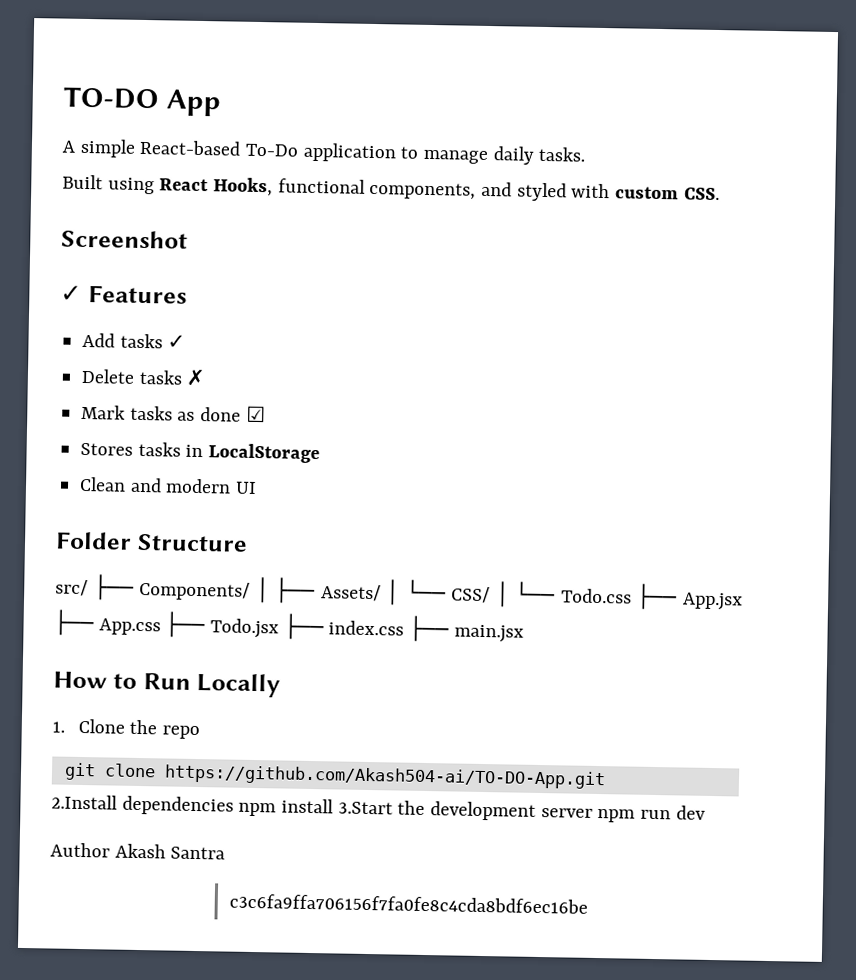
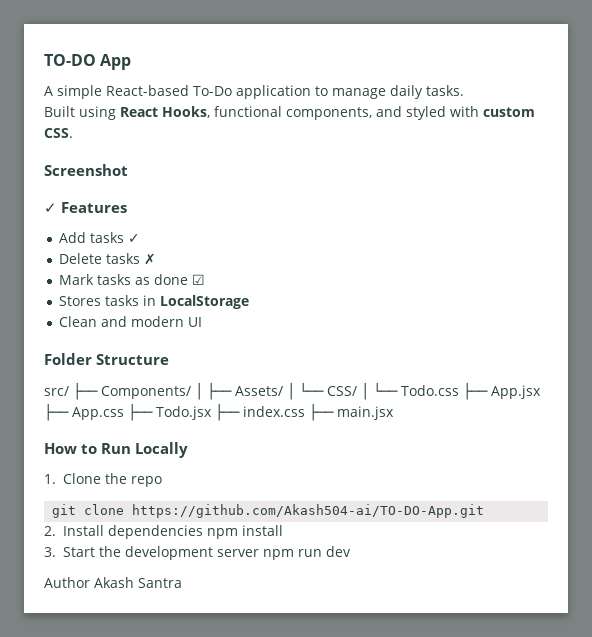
- 2.Install dependencies npm install 3.Start the development server npm run dev
+ 2. Install dependencies npm install
+ 3. Start the development server npm run dev
- c3c6fa9ffa706156f7fa0fe8c4cda8bdf6ec16be

